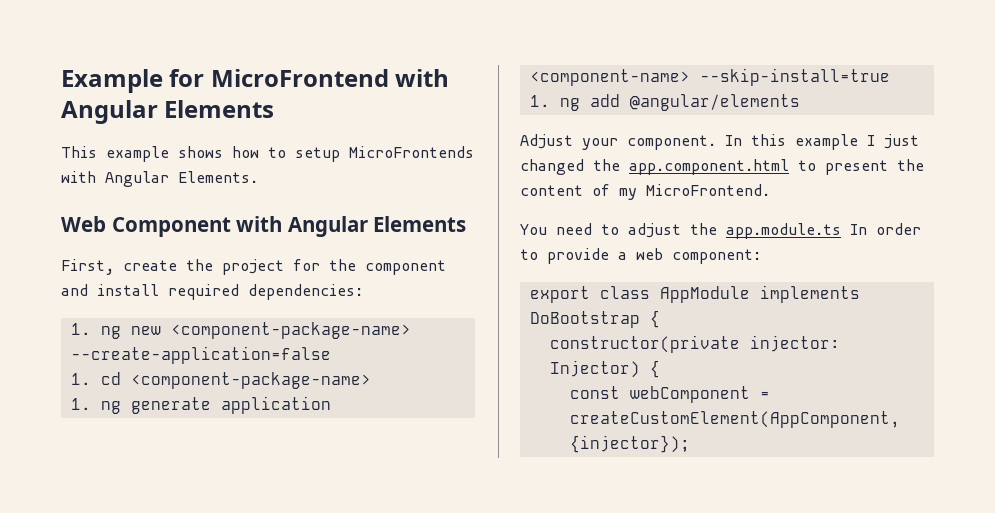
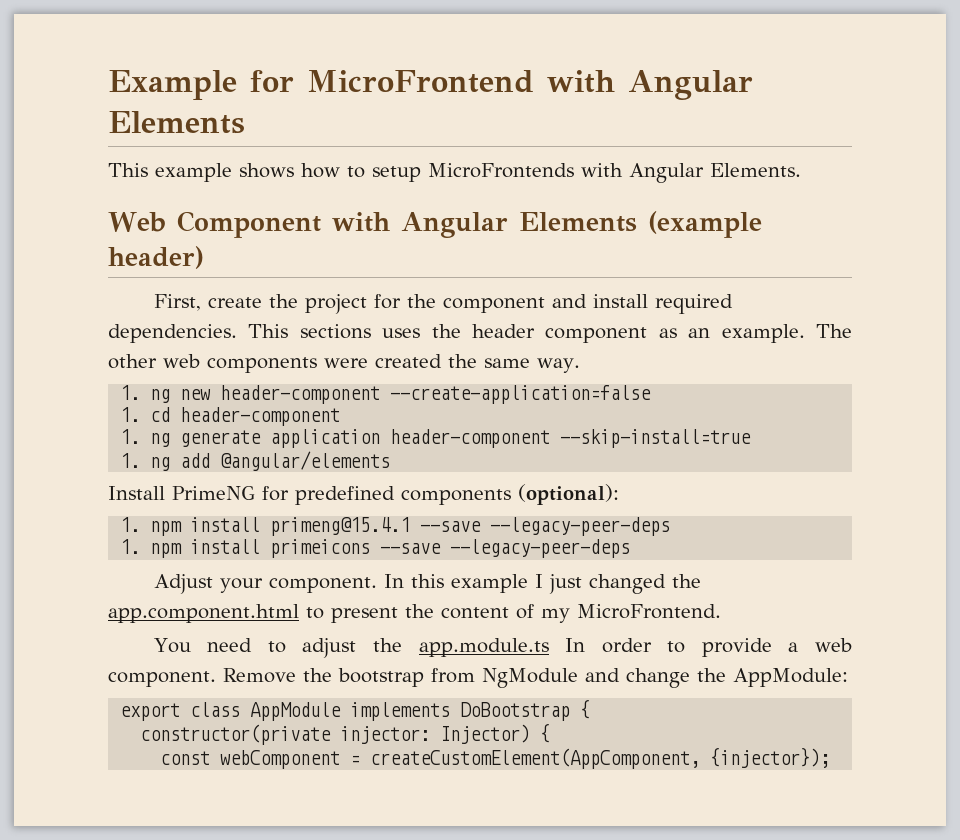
- Web Component with Angular Elements
+ Web Component with Angular Elements (example header)
- First, create the project for the component and install required dependencies:
+ First, create the project for the component and install required dependencies. This sections uses the header component as an example. The other web components were created the same way.
- 1. ng new <component-package-name> --create-application=false
+ 1. ng new header-component --create-application=false
- 1. cd <component-package-name>
+ 1. cd header-component
- 1. ng generate application <component-name> --skip-install=true
+ 1. ng generate application header-component --skip-install=true
+ Install PrimeNG for predefined components (optional):
+ 1. npm install primeng@15.4.1 --save --legacy-peer-deps
+ 1. npm install primeicons --save --legacy-peer-deps
- You need to adjust the app.module.ts In order to provide a web component:
+ You need to adjust the app.module.ts In order to provide a web component. Remove the bootstrap from NgModule and change the AppModule:

